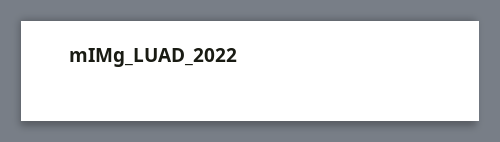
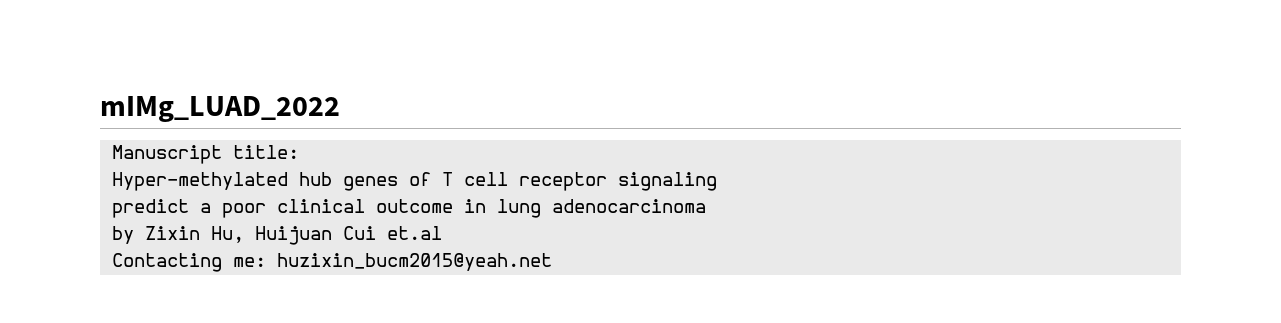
+ Manuscript title:
+ Hyper-methylated hub genes of T cell receptor signaling
+ predict a poor clinical outcome in lung adenocarcinoma
+ by Zixin Hu, Huijuan Cui et.al
+ Contacting me: huzixin_bucm2015@yeah.net

